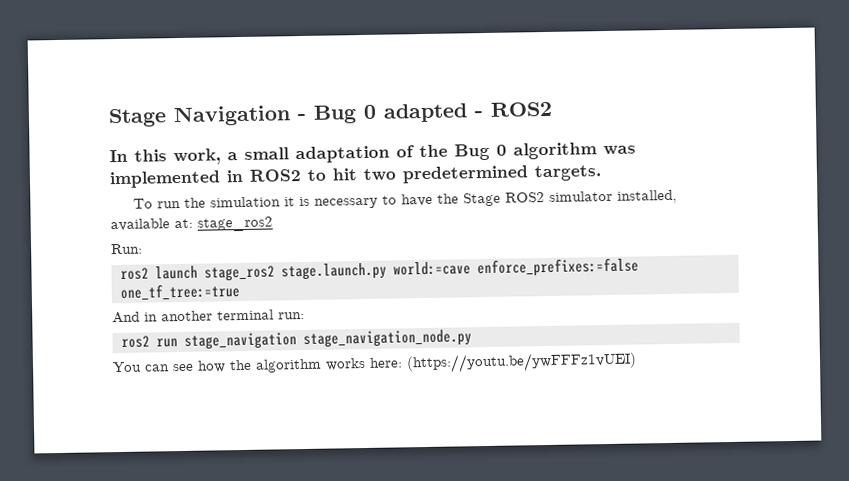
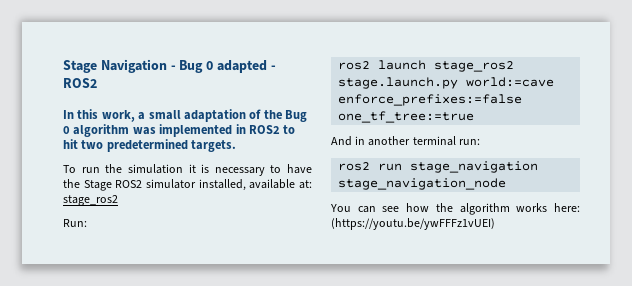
- ros2 run stage_navigation stage_navigation_node.py
+ ros2 run stage_navigation stage_navigation_node

